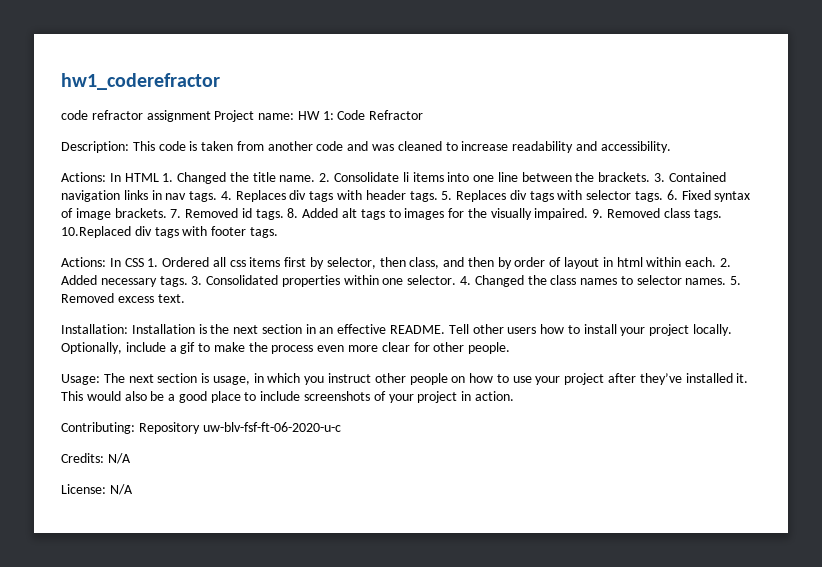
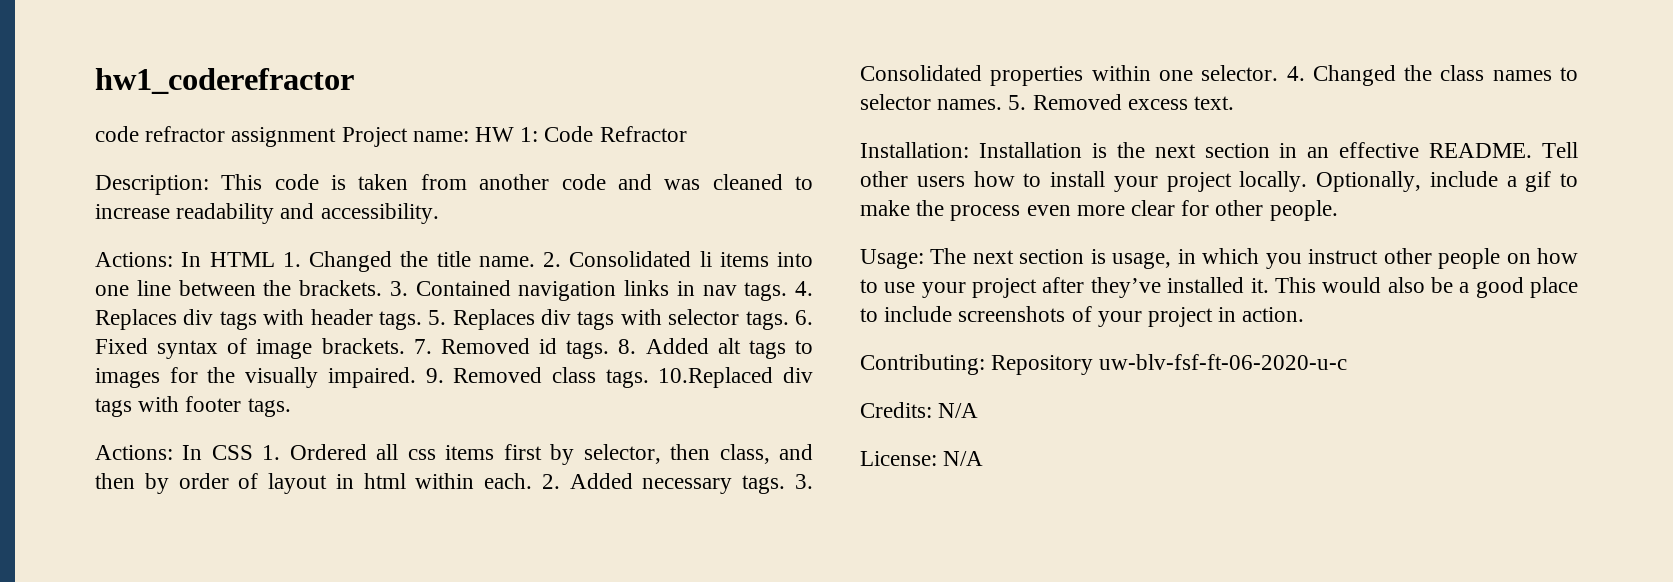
- 2. Consolidate li items into one line between the brackets.
+ 2. Consolidated li items into one line between the brackets.

